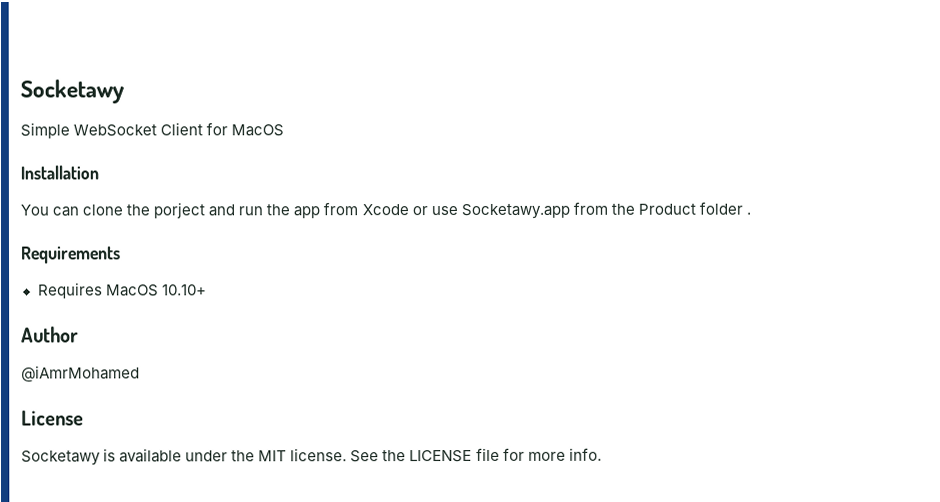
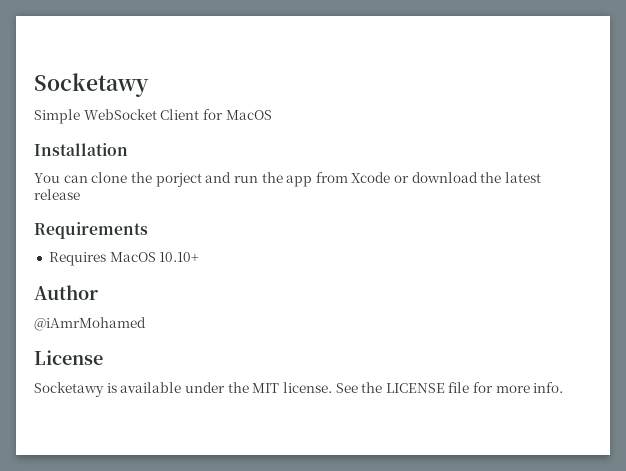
- You can clone the porject and run the app from Xcode or use Socketawy.app from the Product folder .
+ You can clone the porject and run the app from Xcode or download the latest release

